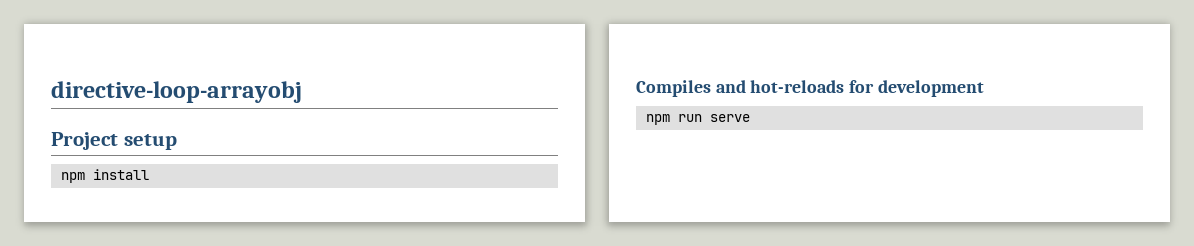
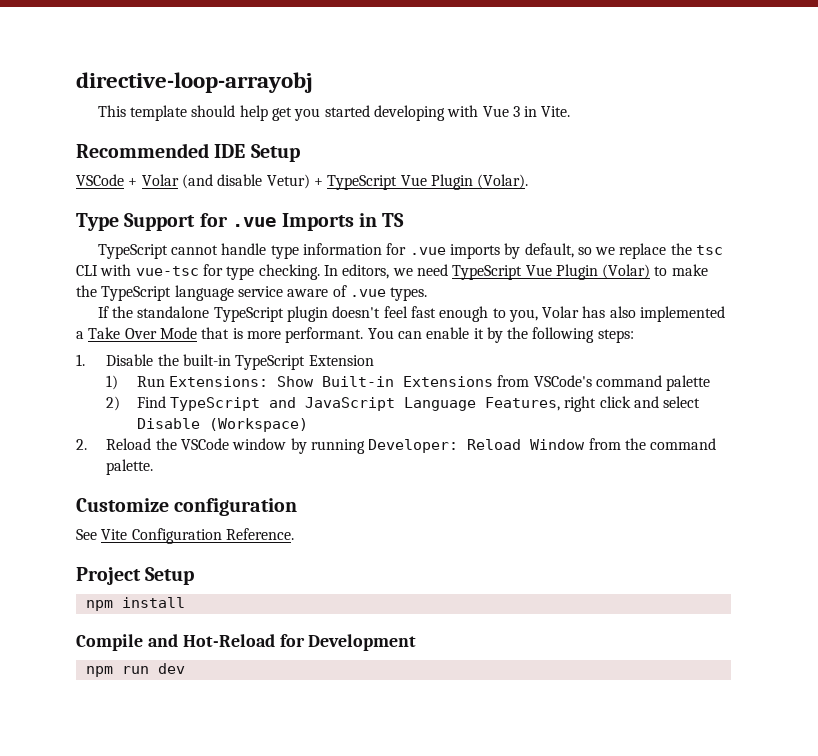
+ This template should help get you started developing with Vue 3 in Vite.
+ Recommended IDE Setup
+ VSCode + Volar (and disable Vetur) + TypeScript Vue Plugin (Volar).
+ Type Support for .vue Imports in TS
+ TypeScript cannot handle type information for .vue imports by default, so we replace the tsc CLI with vue-tsc for type checking. In editors, we need TypeScript Vue Plugin (Volar) to make the TypeScript language service aware of .vue types.
+ If the standalone TypeScript plugin doesn't feel fast enough to you, Volar has also implemented a Take Over Mode that is more performant. You can enable it by the following steps:
+ 1. Disable the built-in TypeScript Extension
+ 1) Run Extensions: Show Built-in Extensions from VSCode's command palette
+ 2) Find TypeScript and JavaScript Language Features, right click and select Disable (Workspace)
+ 2. Reload the VSCode window by running Developer: Reload Window from the command palette.
+ Customize configuration
+ See Vite Configuration Reference.
- Project setup
+ Project Setup
- Compiles and hot-reloads for development
+ Compile and Hot-Reload for Development
- npm run serve
+ npm run dev

